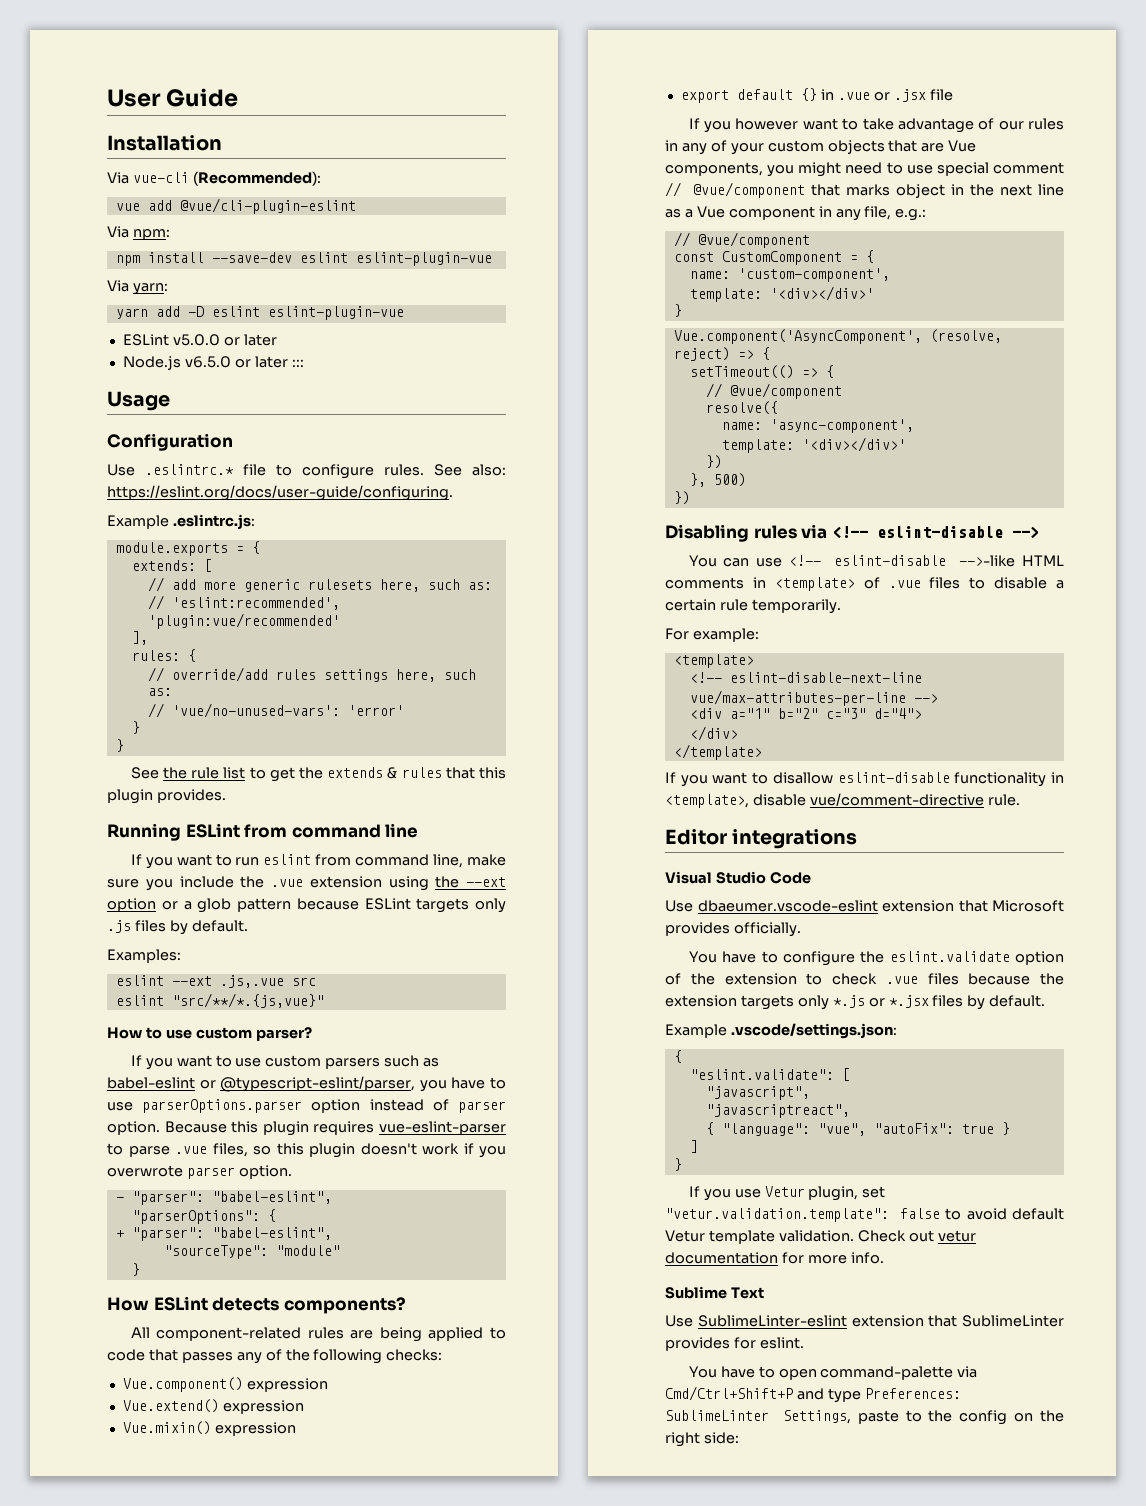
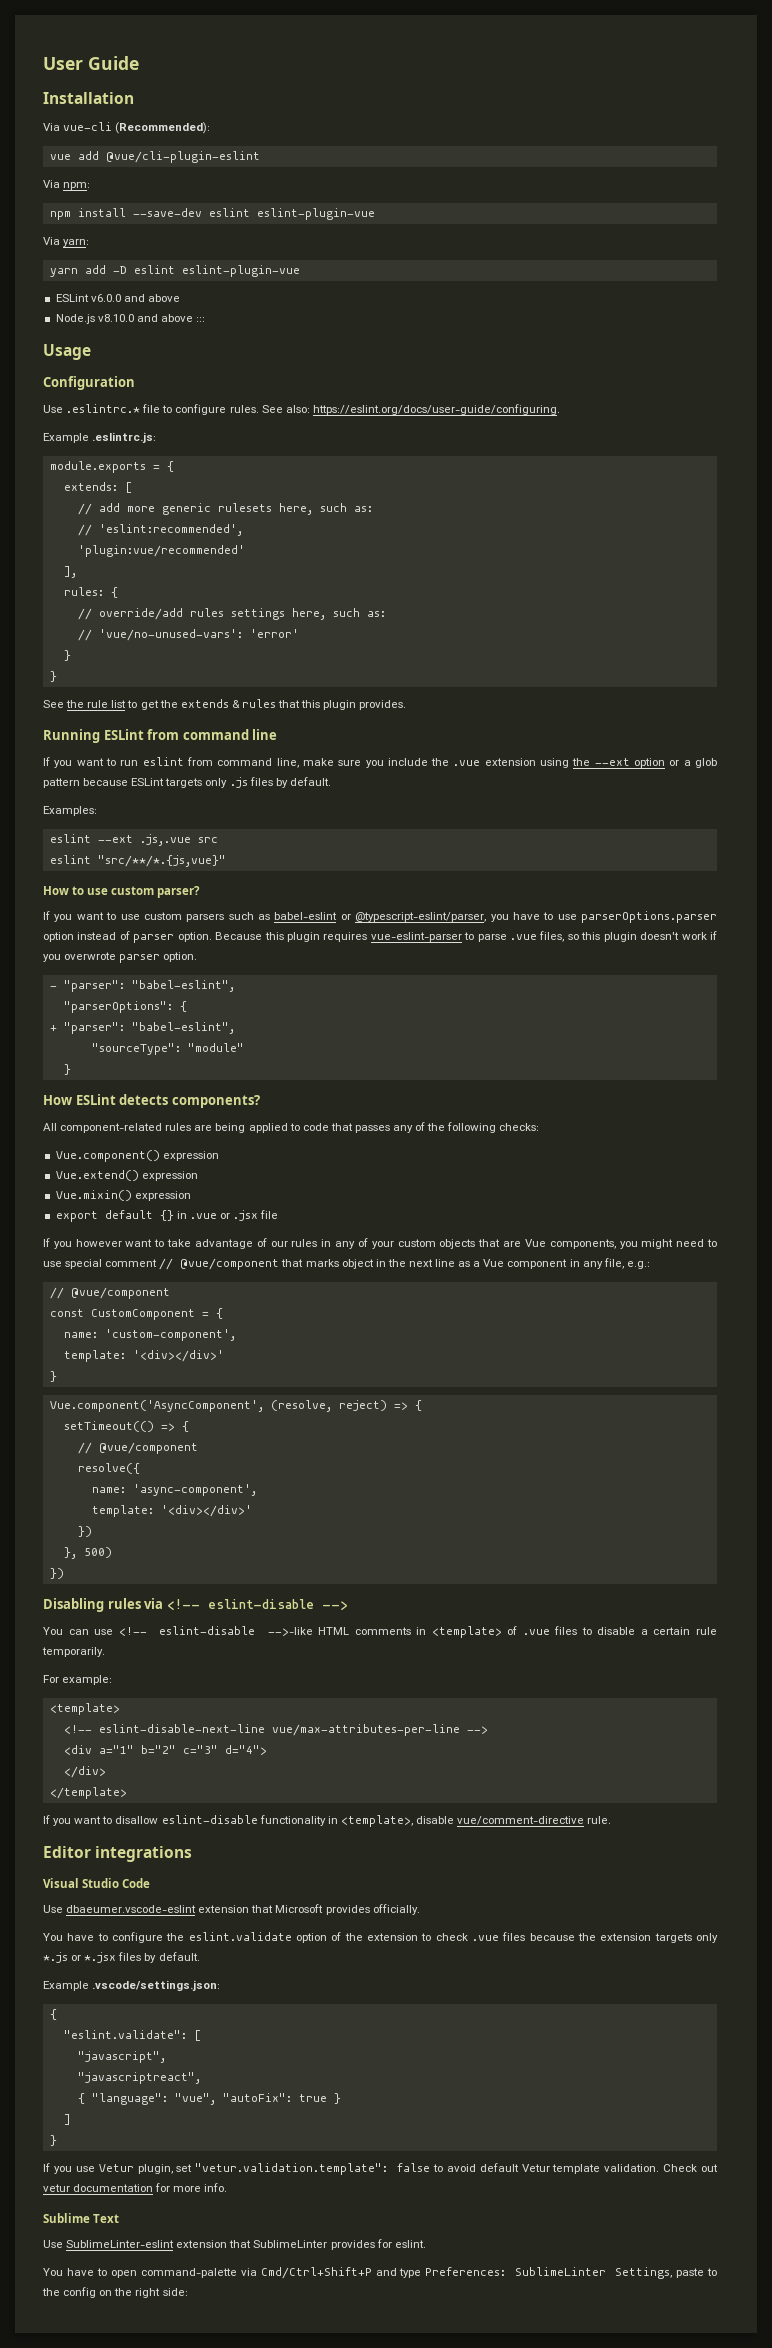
- ESLint v5.0.0 or later
- Node.js v6.5.0 or later :::
+ ESLint v6.0.0 and above
+ Node.js v8.10.0 and above :::

